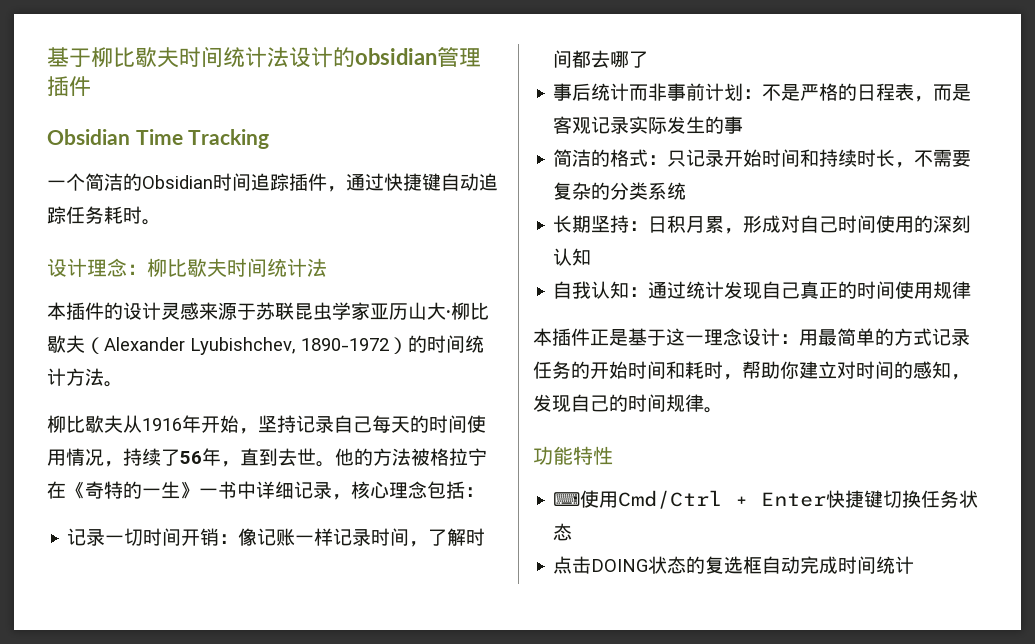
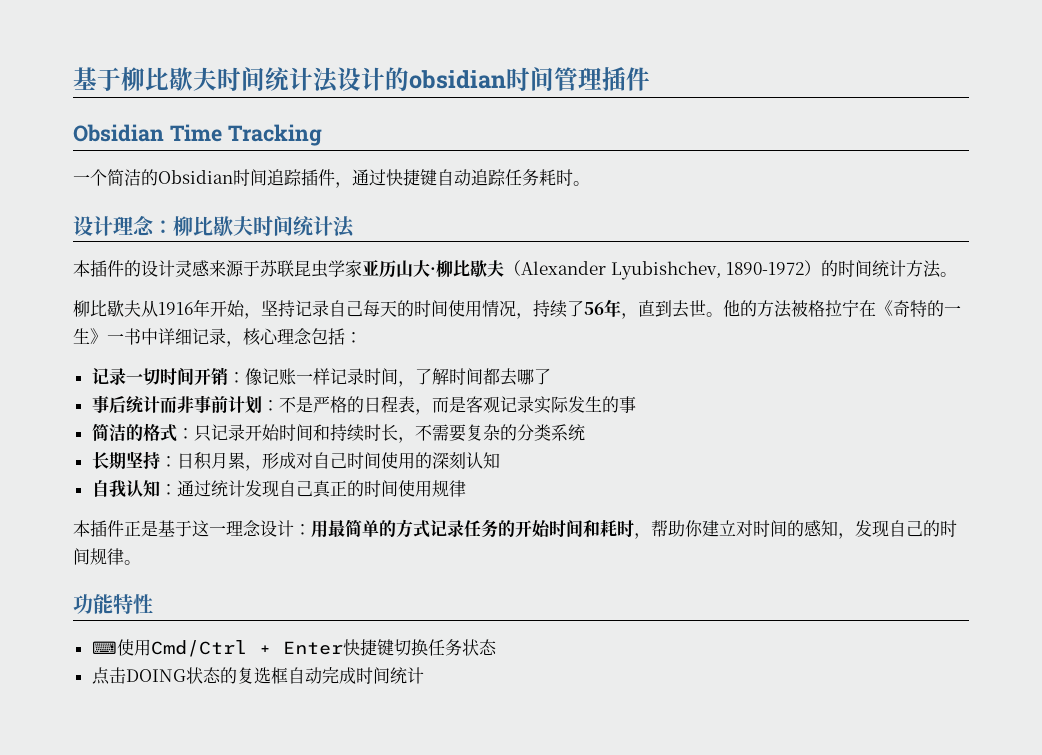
- 基于柳比歇夫时间统计法设计的obsidian管理插件
+ 基于柳比歇夫时间统计法设计的obsidian时间管理插件

